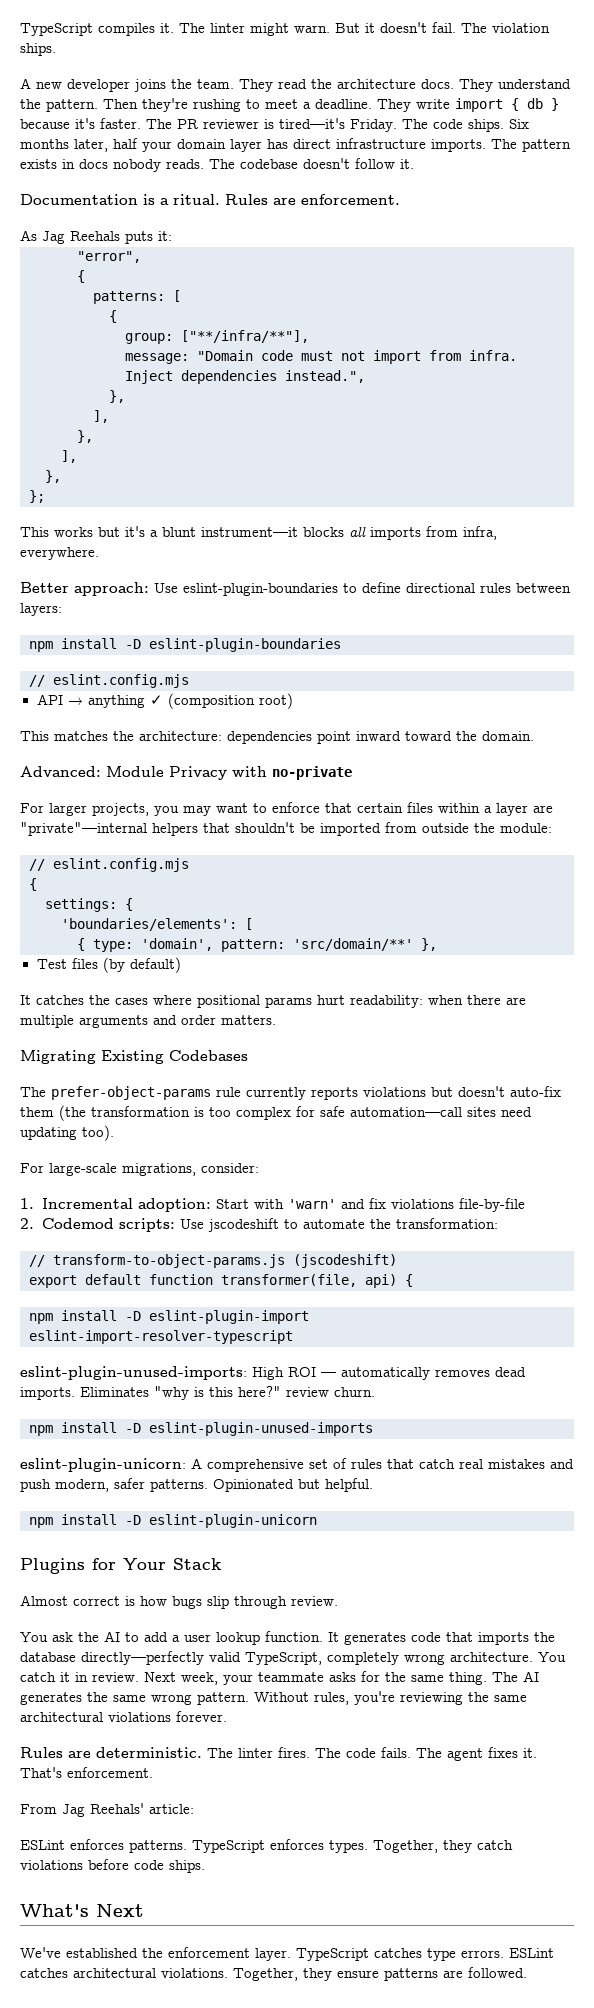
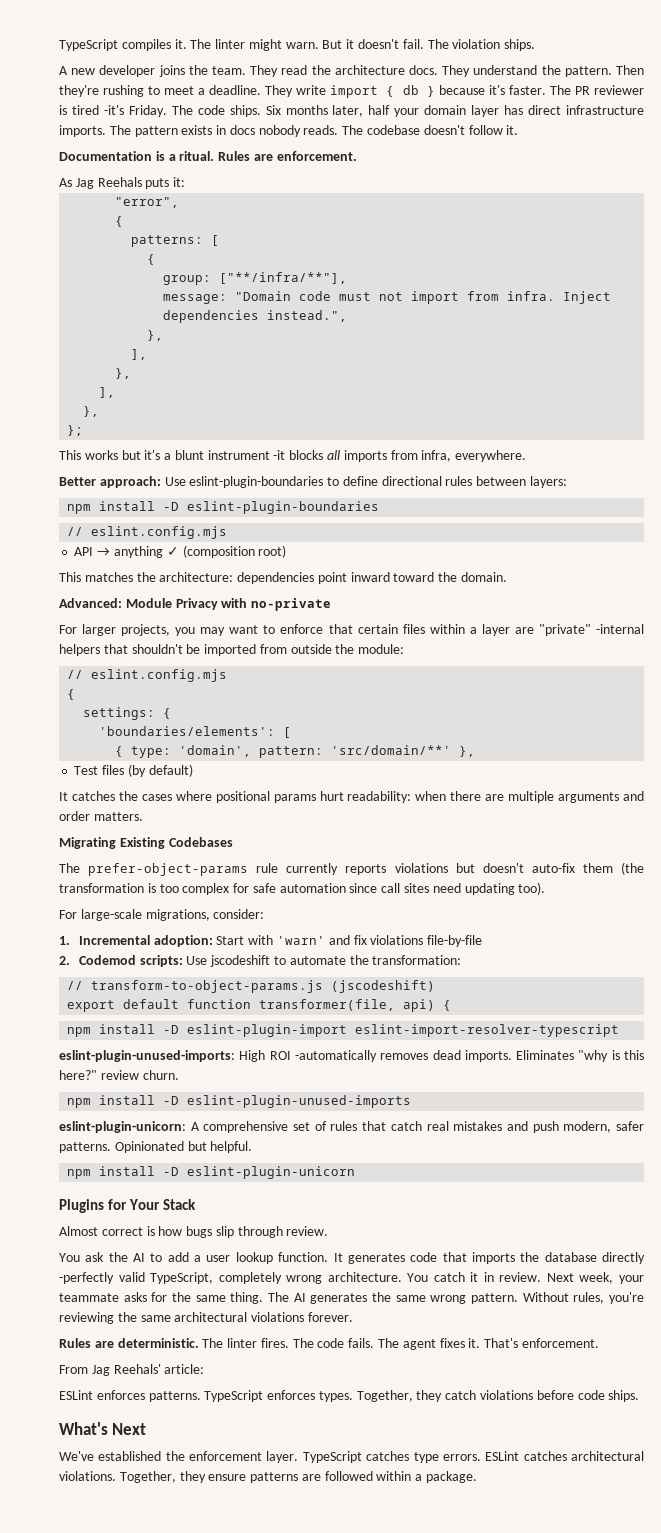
- The PR reviewer is tired—it's Friday.
+ The PR reviewer is tired -it's Friday.
- This works but it's a blunt instrument—it blocks all imports from infra, everywhere.
+ This works but it's a blunt instrument -it blocks all imports from infra, everywhere.
- For larger projects, you may want to enforce that certain files within a layer are "private"—internal helpers that shouldn't be imported from outside the module:
+ For larger projects, you may want to enforce that certain files within a layer are "private" -internal helpers that shouldn't be imported from outside the module:
- The prefer-object-params rule currently reports violations but doesn't auto-fix them (the transformation is too complex for safe automation—call sites need updating too).
+ The prefer-object-params rule currently reports violations but doesn't auto-fix them (the transformation is too complex for safe automation since call sites need updating too).
- eslint-plugin-unused-imports: High ROI — automatically removes dead imports.
+ eslint-plugin-unused-imports: High ROI -automatically removes dead imports.
- It generates code that imports the database directly—perfectly valid TypeScript, completely wrong architecture.
+ It generates code that imports the database directly -perfectly valid TypeScript, completely wrong architecture.
- Together, they ensure patterns are followed.
+ Together, they ensure patterns are followed within a package.

